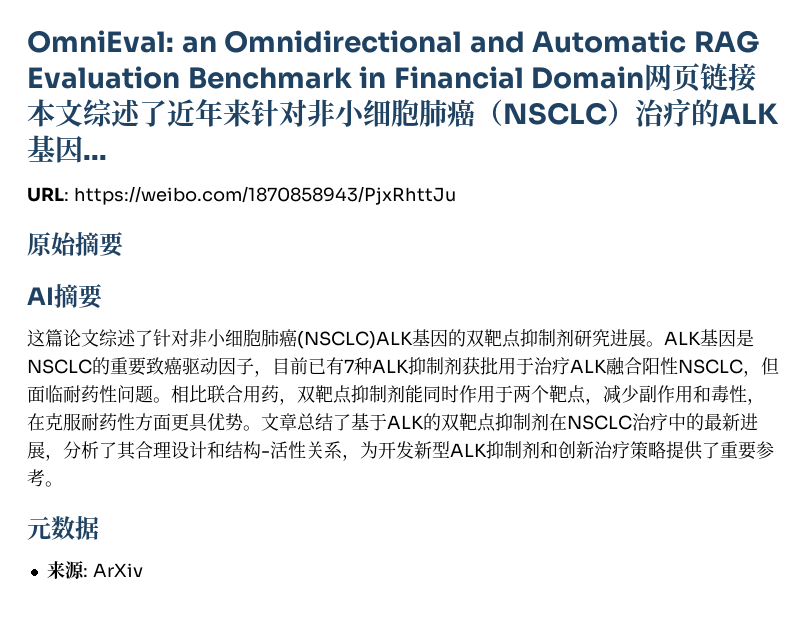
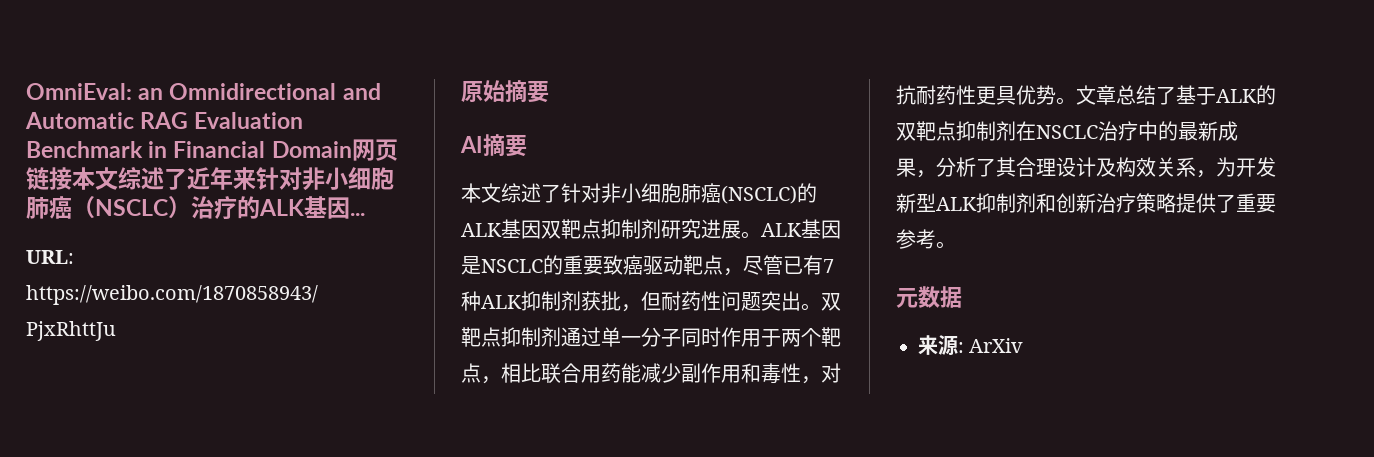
- 这篇论文综述了针对非小细胞肺癌(NSCLC)ALK基因的双靶点抑制剂研究进展。
+ 本文综述了针对非小细胞肺癌(NSCLC)的ALK基因双靶点抑制剂研究进展。
- ALK基因是NSCLC的重要致癌驱动因子，目前已有7种ALK抑制剂获批用于治疗ALK融合阳性NSCLC，但面临耐药性问题。相比联合用药，双靶点抑制剂能同时作用于两个靶点，减少副作用和毒性，在克服耐药性方面更具优势。
+ ALK基因是NSCLC的重要致癌驱动靶点，尽管已有7种ALK抑制剂获批，但耐药性问题突出。双靶点抑制剂通过单一分子同时作用于两个靶点，相比联合用药能减少副作用和毒性，对抗耐药性更具优势。
- 文章总结了基于ALK的双靶点抑制剂在NSCLC治疗中的最新进展，分析了其合理设计和结构-活性关系，为开发新型ALK抑制剂和创新治疗策略提供了重要参考。
+ 文章总结了基于ALK的双靶点抑制剂在NSCLC治疗中的最新成果，分析了其合理设计及构效关系，为开发新型ALK抑制剂和创新治疗策略提供了重要参考。

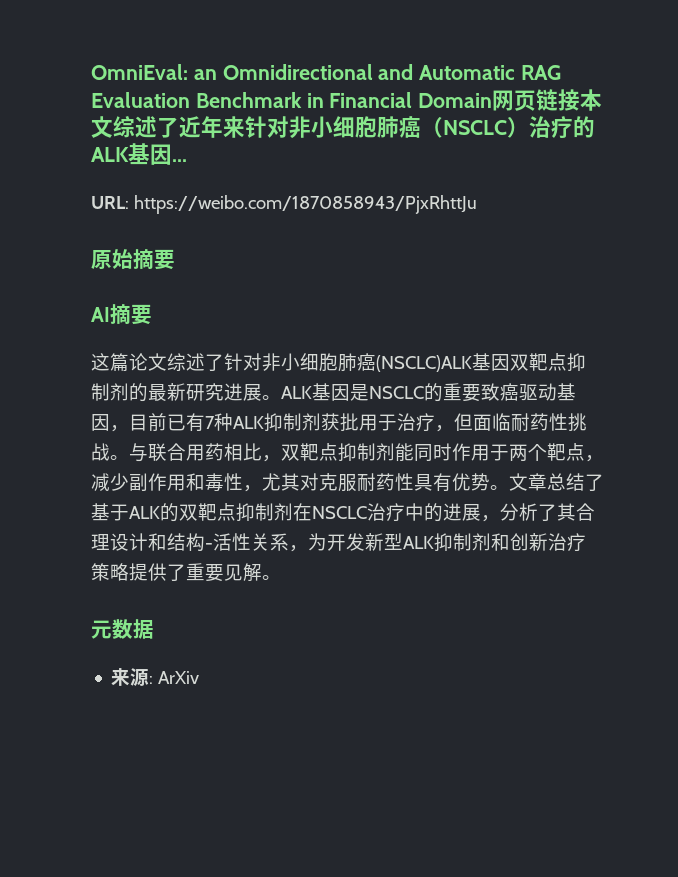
- 本文综述了针对非小细胞肺癌(NSCLC)的ALK基因双靶点抑制剂研究进展。
+ 这篇论文综述了针对非小细胞肺癌(NSCLC)ALK基因双靶点抑制剂的最新研究进展。
- ALK基因是NSCLC的重要致癌驱动靶点，尽管已有7种ALK抑制剂获批，但耐药性问题突出。双靶点抑制剂通过单一分子同时作用于两个靶点，相比联合用药能减少副作用和毒性，对抗耐药性更具优势。
+ ALK基因是NSCLC的重要致癌驱动基因，目前已有7种ALK抑制剂获批用于治疗，但面临耐药性挑战。与联合用药相比，双靶点抑制剂能同时作用于两个靶点，减少副作用和毒性，尤其对克服耐药性具有优势。
- 文章总结了基于ALK的双靶点抑制剂在NSCLC治疗中的最新成果，分析了其合理设计及构效关系，为开发新型ALK抑制剂和创新治疗策略提供了重要参考。
+ 文章总结了基于ALK的双靶点抑制剂在NSCLC治疗中的进展，分析了其合理设计和结构-活性关系，为开发新型ALK抑制剂和创新治疗策略提供了重要见解。

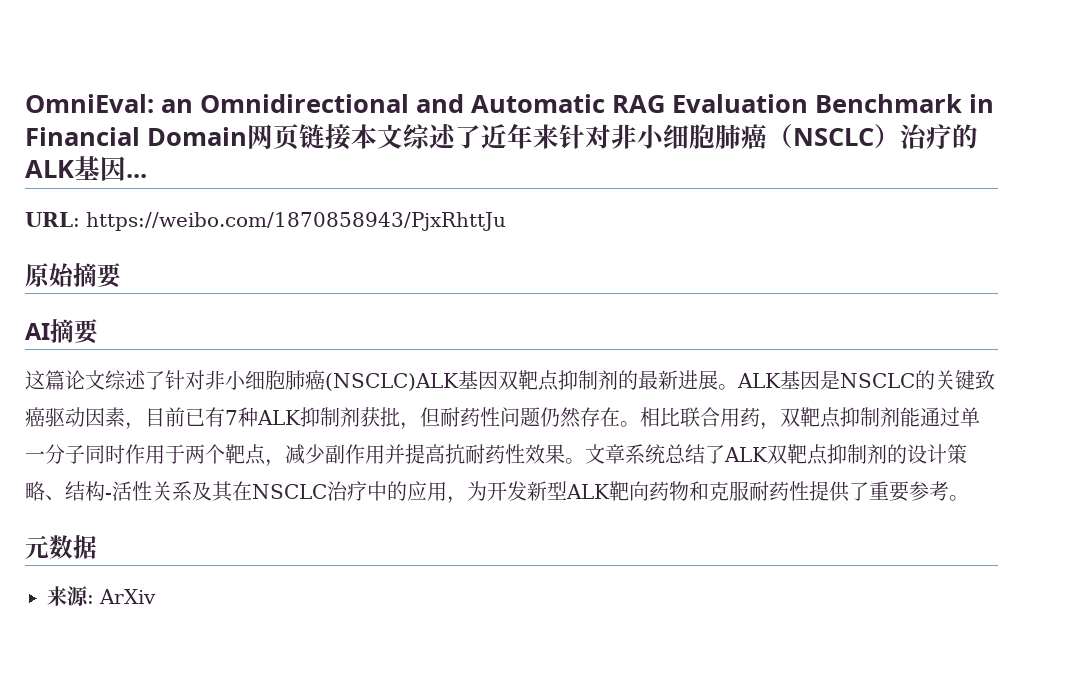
- 这篇论文综述了针对非小细胞肺癌(NSCLC)ALK基因双靶点抑制剂的最新研究进展。
+ 这篇论文综述了针对非小细胞肺癌(NSCLC)ALK基因双靶点抑制剂的最新进展。
- ALK基因是NSCLC的重要致癌驱动基因，目前已有7种ALK抑制剂获批用于治疗，但面临耐药性挑战。与联合用药相比，双靶点抑制剂能同时作用于两个靶点，减少副作用和毒性，尤其对克服耐药性具有优势。文章总结了基于ALK的双靶点抑制剂在NSCLC治疗中的进展，分析了其合理设计和结构-活性关系，为开发新型ALK抑制剂和创新治疗策略提供了重要见解。
+ ALK基因是NSCLC的关键致癌驱动因素，目前已有7种ALK抑制剂获批，但耐药性问题仍然存在。相比联合用药，双靶点抑制剂能通过单一分子同时作用于两个靶点，减少副作用并提高抗耐药性效果。文章系统总结了ALK双靶点抑制剂的设计策略、结构-活性关系及其在NSCLC治疗中的应用，为开发新型ALK靶向药物和克服耐药性提供了重要参考。

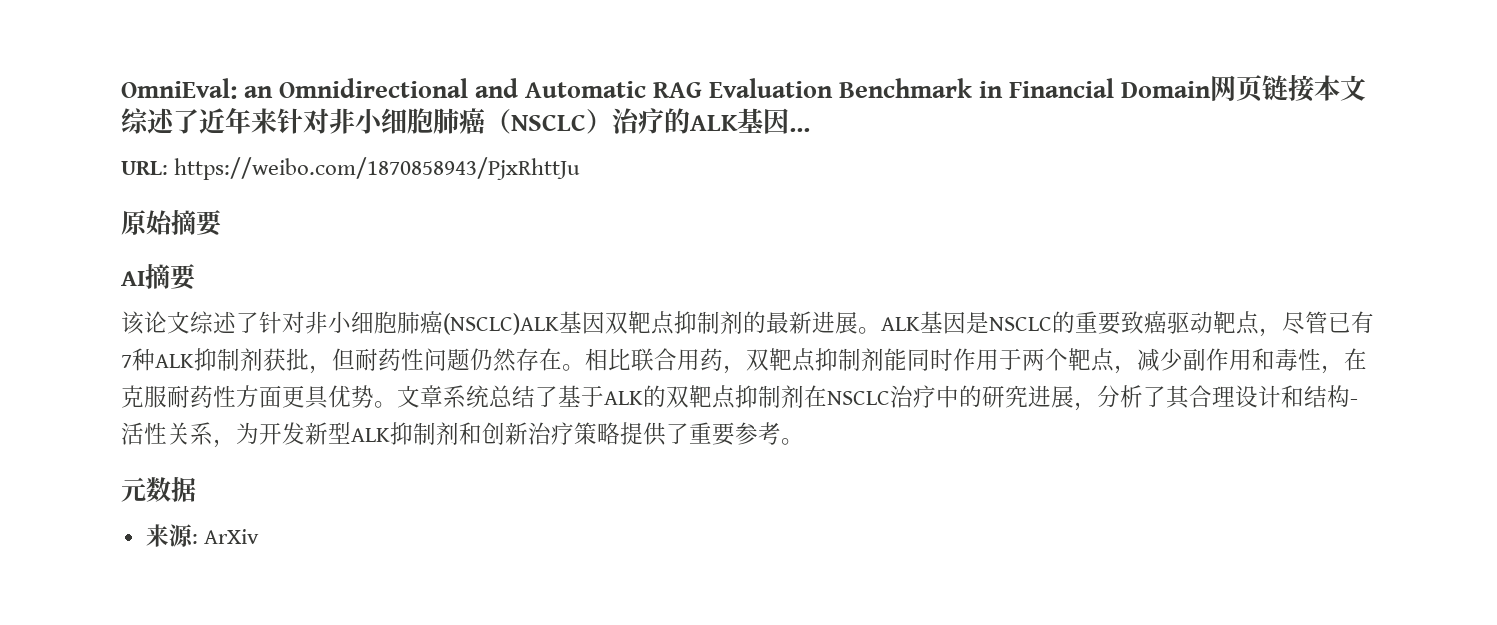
- 这篇论文综述了针对非小细胞肺癌(NSCLC)ALK基因双靶点抑制剂的最新进展。
+ 该论文综述了针对非小细胞肺癌(NSCLC)ALK基因双靶点抑制剂的最新进展。
- ALK基因是NSCLC的关键致癌驱动因素，目前已有7种ALK抑制剂获批，但耐药性问题仍然存在。
+ ALK基因是NSCLC的重要致癌驱动靶点，尽管已有7种ALK抑制剂获批，但耐药性问题仍然存在。
- 相比联合用药，双靶点抑制剂能通过单一分子同时作用于两个靶点，减少副作用并提高抗耐药性效果。
+ 相比联合用药，双靶点抑制剂能同时作用于两个靶点，减少副作用和毒性，在克服耐药性方面更具优势。
- 文章系统总结了ALK双靶点抑制剂的设计策略、结构-活性关系及其在NSCLC治疗中的应用，为开发新型ALK靶向药物和克服耐药性提供了重要参考。
+ 文章系统总结了基于ALK的双靶点抑制剂在NSCLC治疗中的研究进展，分析了其合理设计和结构-活性关系，为开发新型ALK抑制剂和创新治疗策略提供了重要参考。

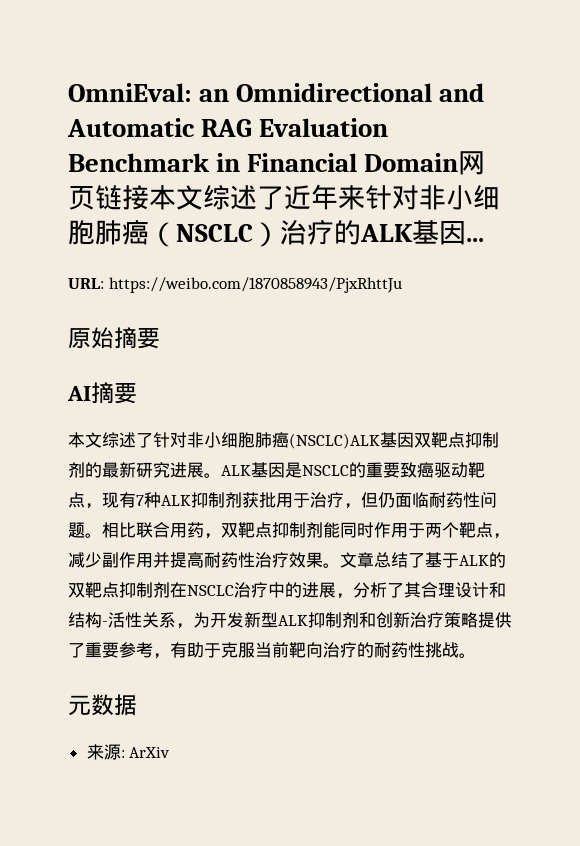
- 该论文综述了针对非小细胞肺癌(NSCLC)ALK基因双靶点抑制剂的最新进展。
+ 本文综述了针对非小细胞肺癌(NSCLC)ALK基因双靶点抑制剂的最新研究进展。
- ALK基因是NSCLC的重要致癌驱动靶点，尽管已有7种ALK抑制剂获批，但耐药性问题仍然存在。
+ ALK基因是NSCLC的重要致癌驱动靶点，现有7种ALK抑制剂获批用于治疗，但仍面临耐药性问题。
- 相比联合用药，双靶点抑制剂能同时作用于两个靶点，减少副作用和毒性，在克服耐药性方面更具优势。文章系统总结了基于ALK的双靶点抑制剂在NSCLC治疗中的研究进展，分析了其合理设计和结构-活性关系，为开发新型ALK抑制剂和创新治疗策略提供了重要参考。
+ 相比联合用药，双靶点抑制剂能同时作用于两个靶点，减少副作用并提高耐药性治疗效果。文章总结了基于ALK的双靶点抑制剂在NSCLC治疗中的进展，分析了其合理设计和结构-活性关系，为开发新型ALK抑制剂和创新治疗策略提供了重要参考，有助于克服当前靶向治疗的耐药性挑战。

